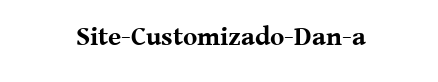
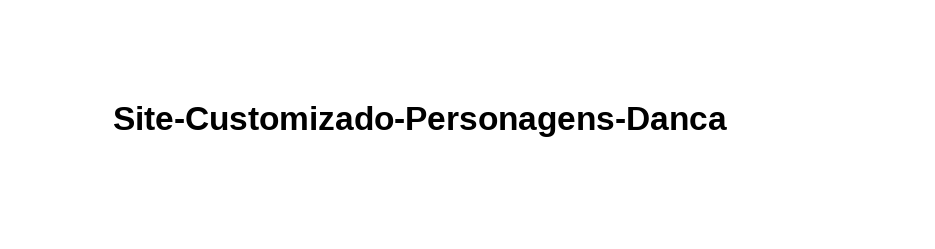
- Site-Customizado-Dan-a
+ Site-Customizado-Personagens-Danca

